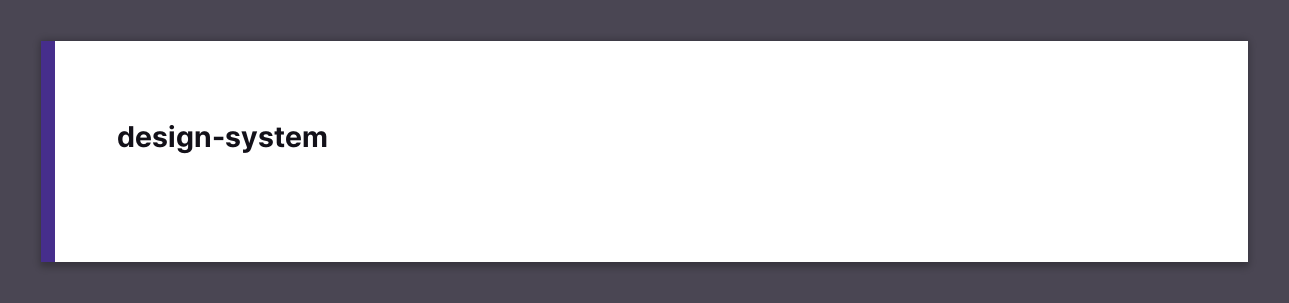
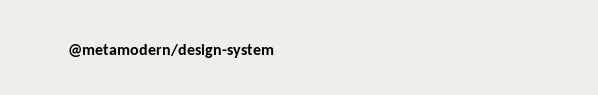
- design-system
+ @metamodern/design-system

